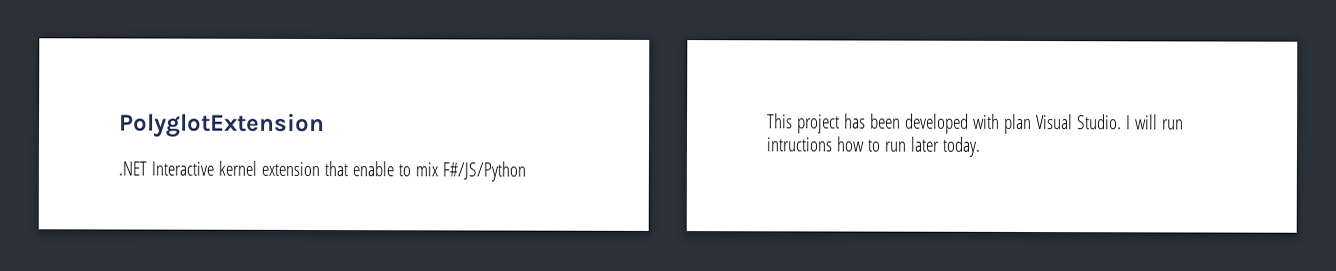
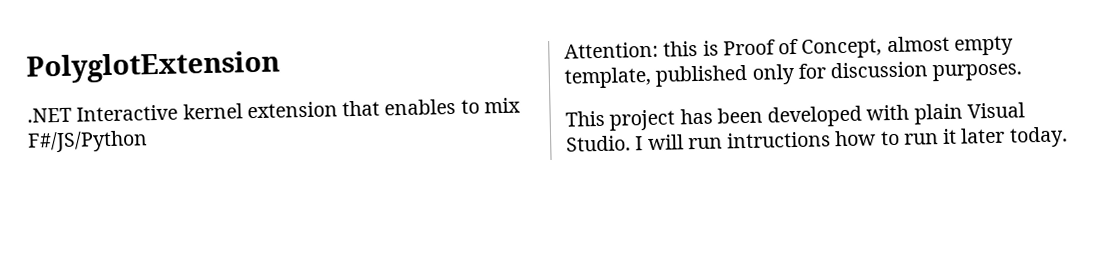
- .NET Interactive kernel extension that enable to mix F#/JS/Python
+ .NET Interactive kernel extension that enables to mix F#/JS/Python
+ Attention: this is Proof of Concept, almost empty template, published only for discussion purposes.
- This project has been developed with plan Visual Studio.
+ This project has been developed with plain Visual Studio.
- I will run intructions how to run later today.
+ I will run intructions how to run it later today.

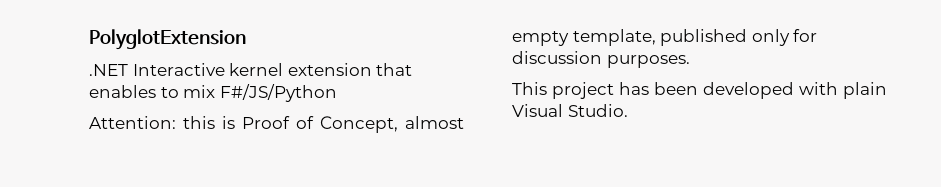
- I will run intructions how to run it later today.

